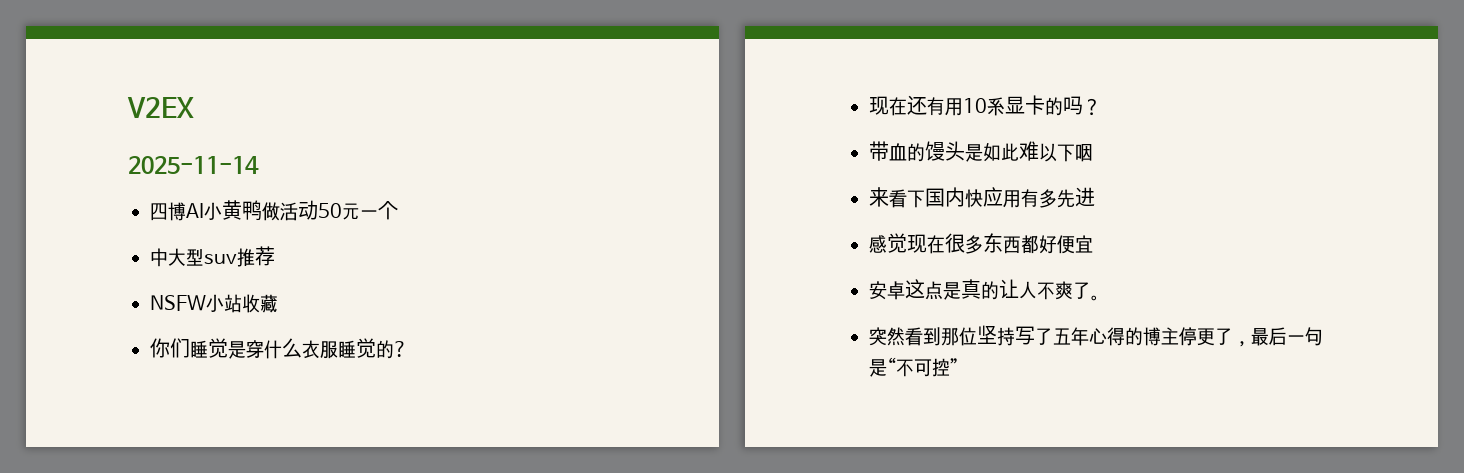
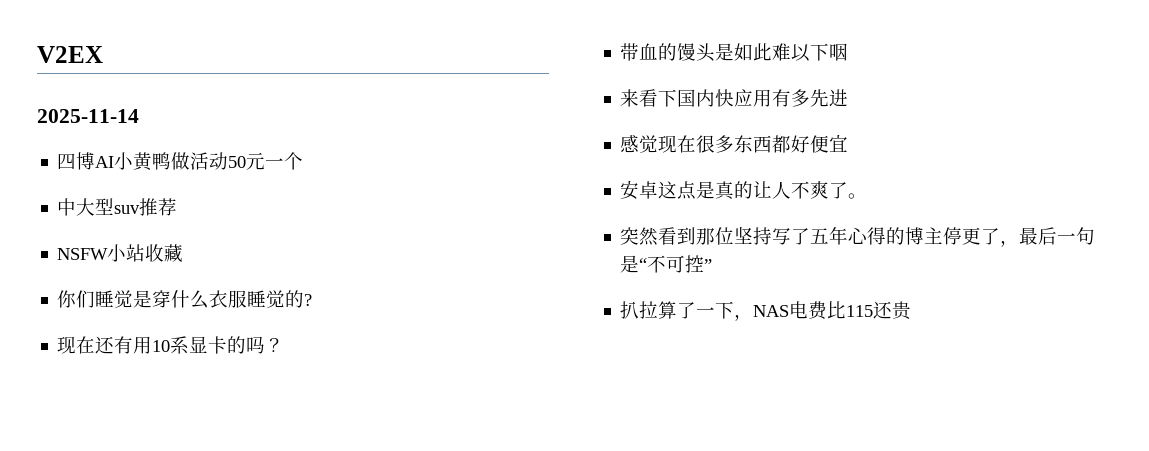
+ 扒拉算了一下，NAS电费比115还贵

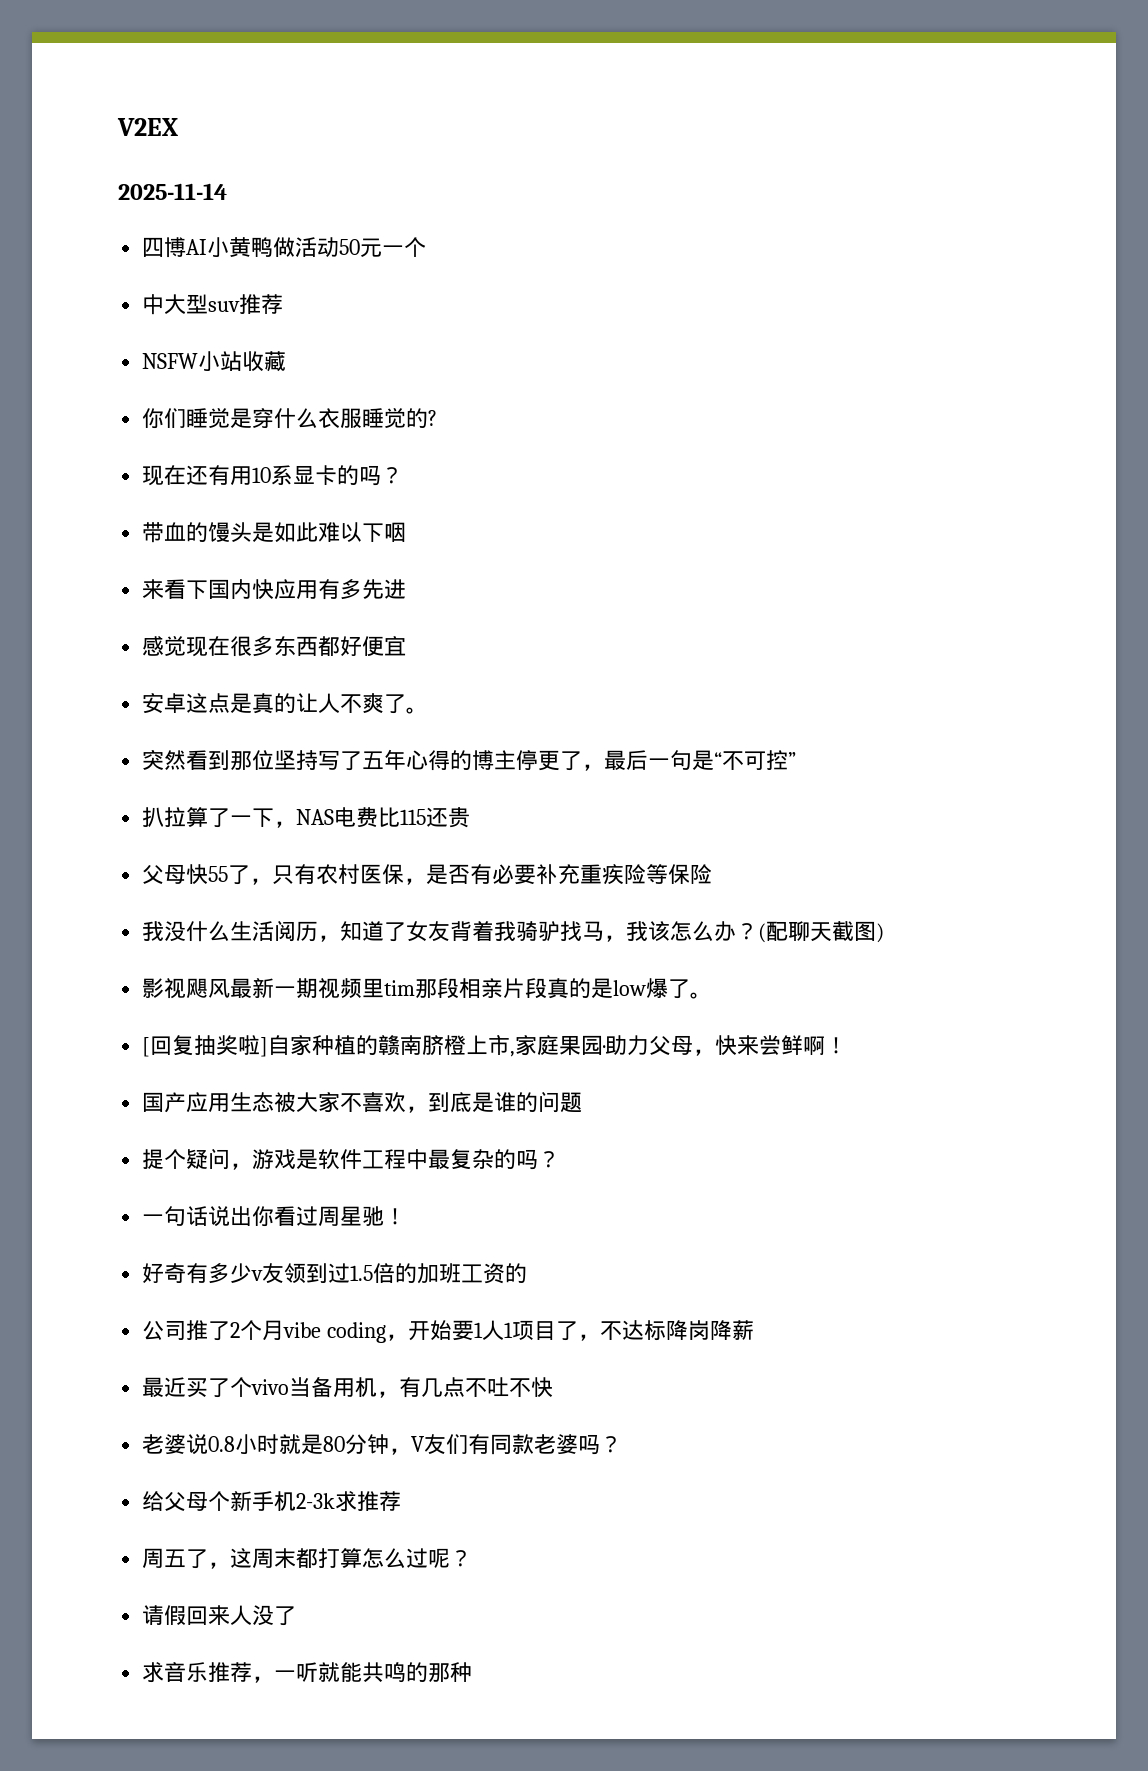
+ 父母快55了，只有农村医保，是否有必要补充重疾险等保险
+ 我没什么生活阅历，知道了女友背着我骑驴找马，我该怎么办？(配聊天截图)
+ 影视飓风最新一期视频里tim那段相亲片段真的是low爆了。
+ [回复抽奖啦]自家种植的赣南脐橙上市,家庭果园·助力父母，快来尝鲜啊！
+ 国产应用生态被大家不喜欢，到底是谁的问题
+ 提个疑问，游戏是软件工程中最复杂的吗？
+ 一句话说出你看过周星驰！
+ 好奇有多少v友领到过1.5倍的加班工资的
+ 公司推了2个月vibe coding，开始要1人1项目了，不达标降岗降薪
+ 最近买了个vivo当备用机，有几点不吐不快
+ 老婆说0.8小时就是80分钟，V友们有同款老婆吗？
+ 给父母个新手机2-3k求推荐
+ 周五了，这周末都打算怎么过呢？
+ 请假回来人没了
+ 求音乐推荐，一听就能共鸣的那种

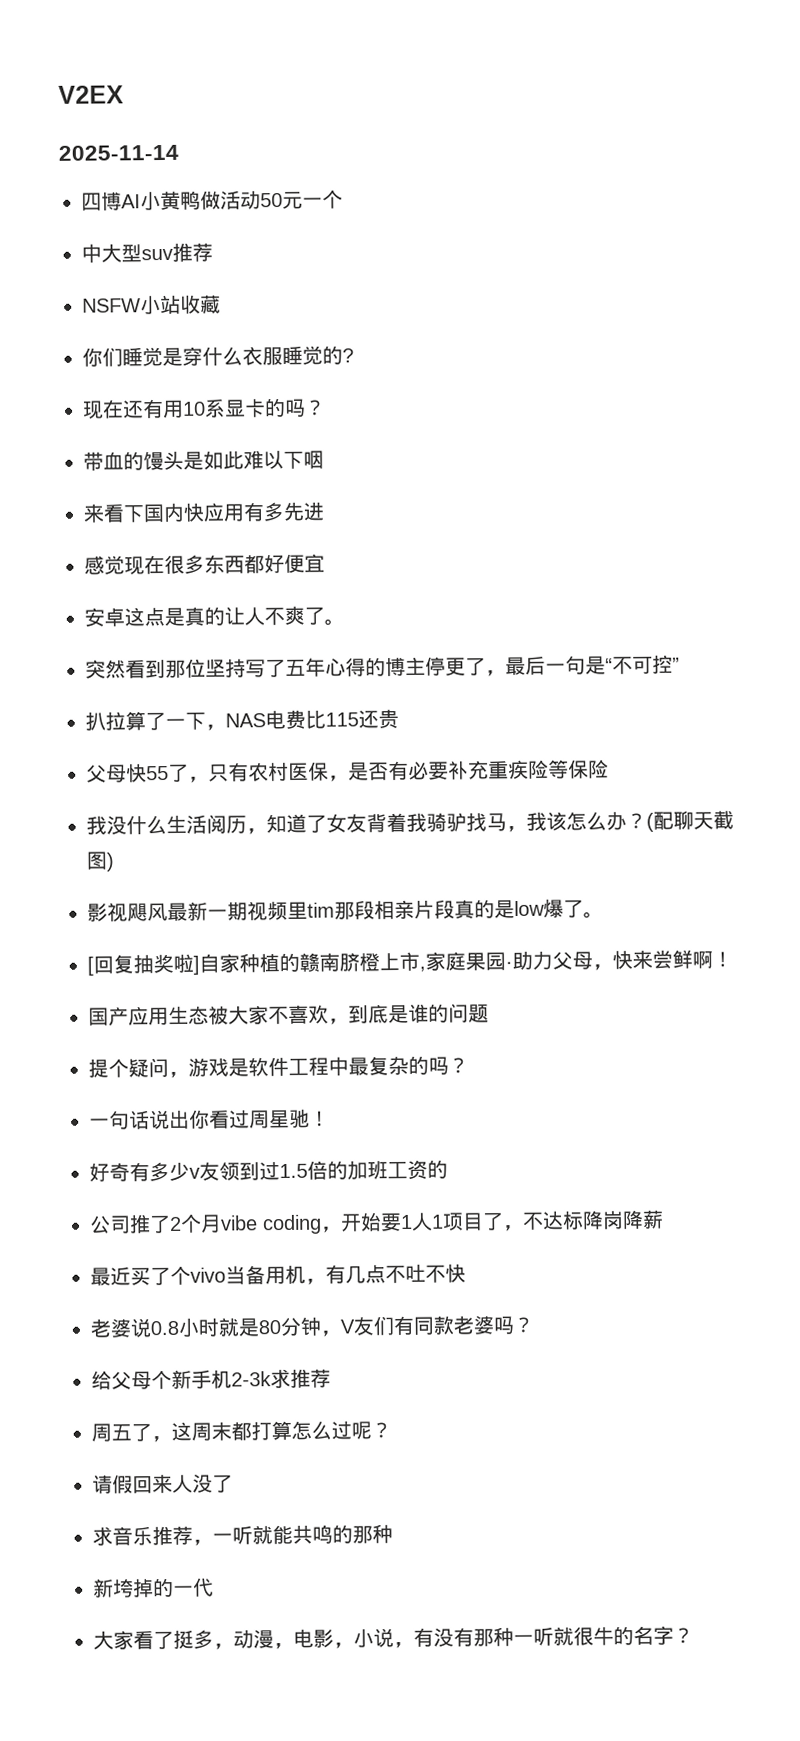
+ 新垮掉的一代
+ 大家看了挺多，动漫，电影，小说，有没有那种一听就很牛的名字？

